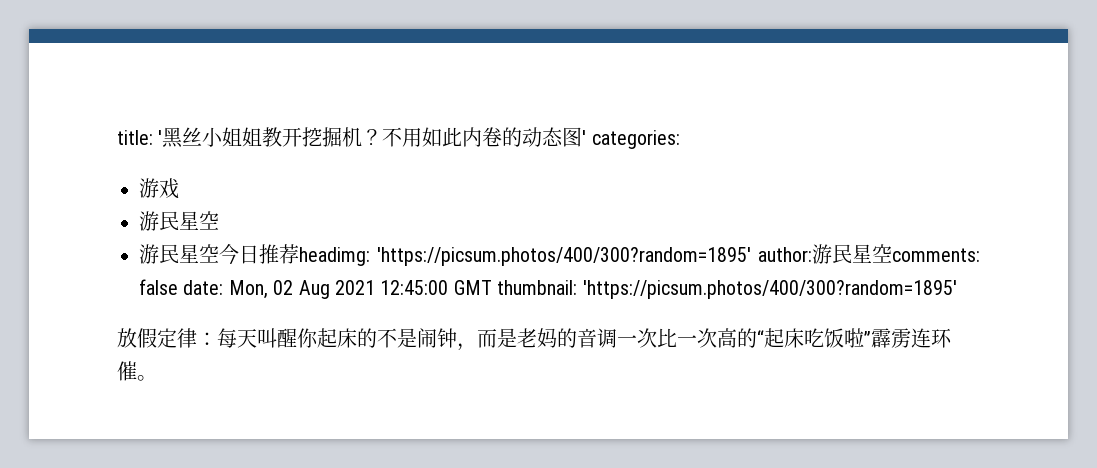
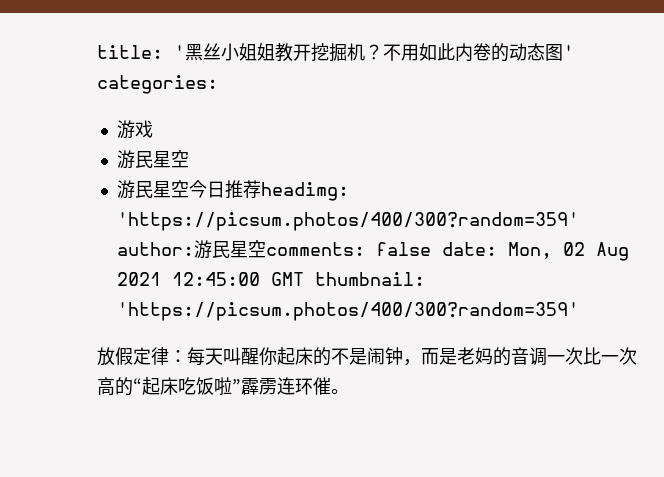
- 游民星空今日推荐headimg: 'https://picsum.photos/400/300?random=1895' author:游民星空comments: false date: Mon, 02 Aug 2021 12:45:00 GMT thumbnail: 'https://picsum.photos/400/300?random=1895'
+ 游民星空今日推荐headimg: 'https://picsum.photos/400/300?random=359' author:游民星空comments: false date: Mon, 02 Aug 2021 12:45:00 GMT thumbnail: 'https://picsum.photos/400/300?random=359'

